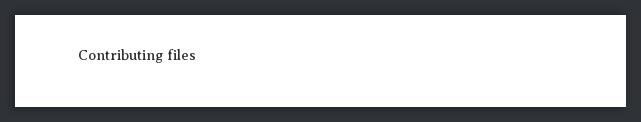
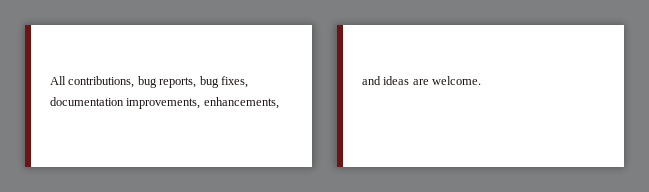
- Contributing files
+ All contributions, bug reports, bug fixes, documentation improvements, enhancements, and ideas are welcome.

